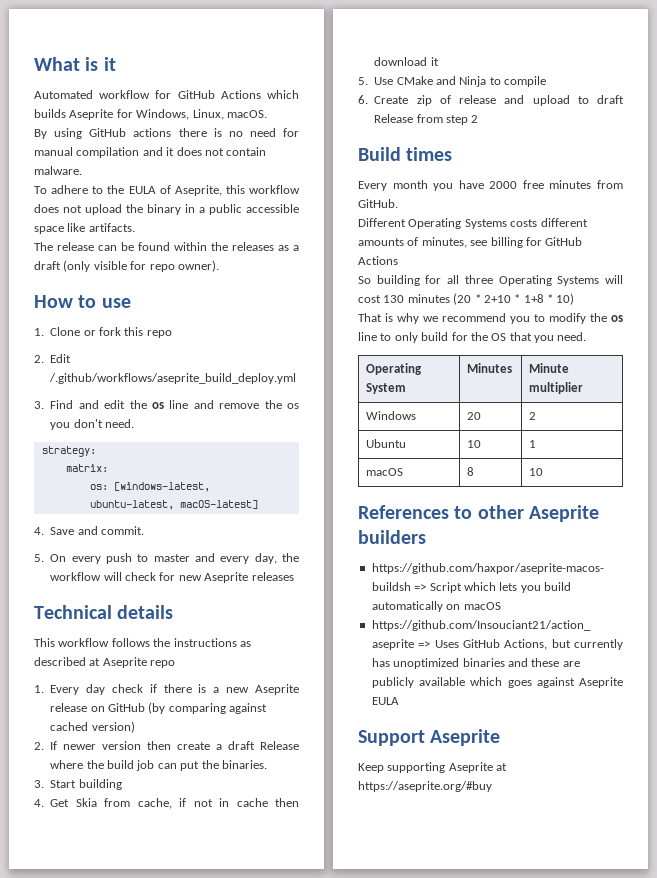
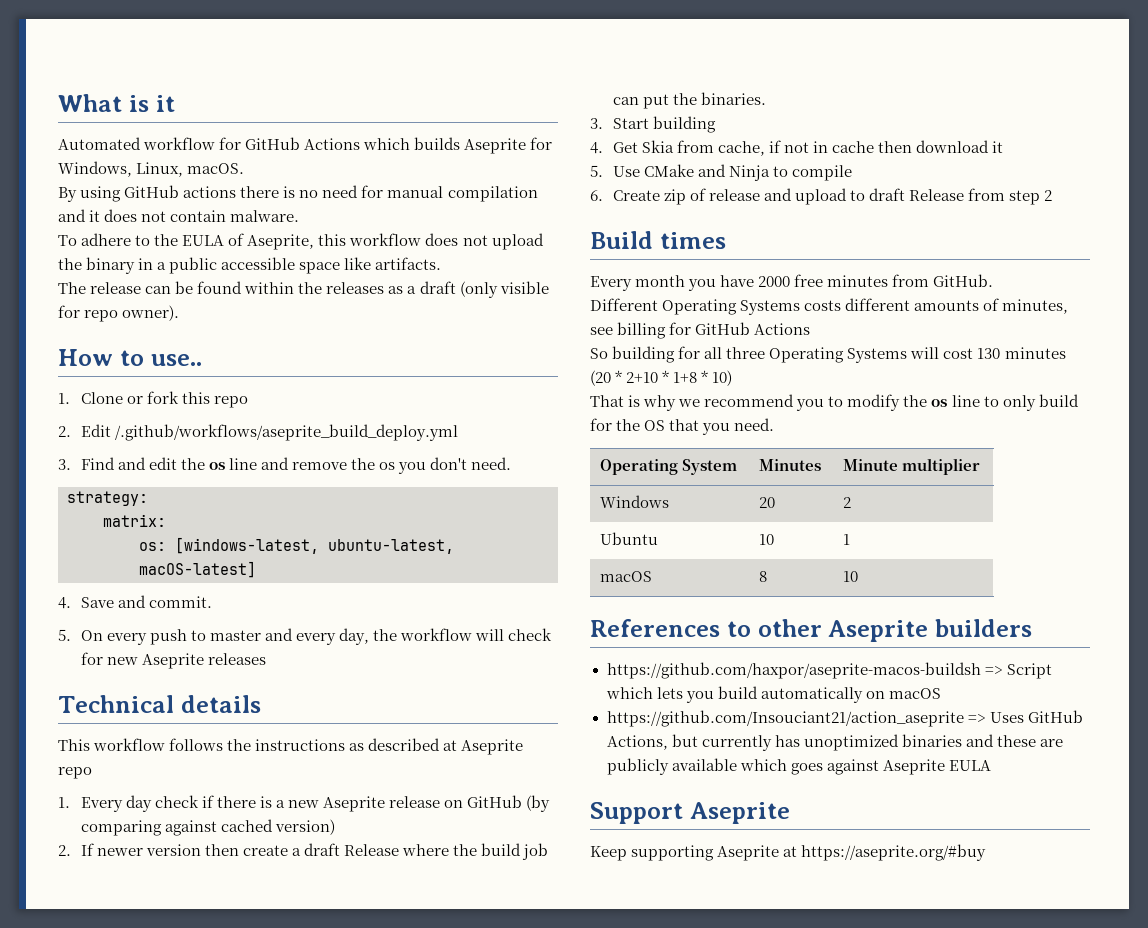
- How to use
+ How to use..

